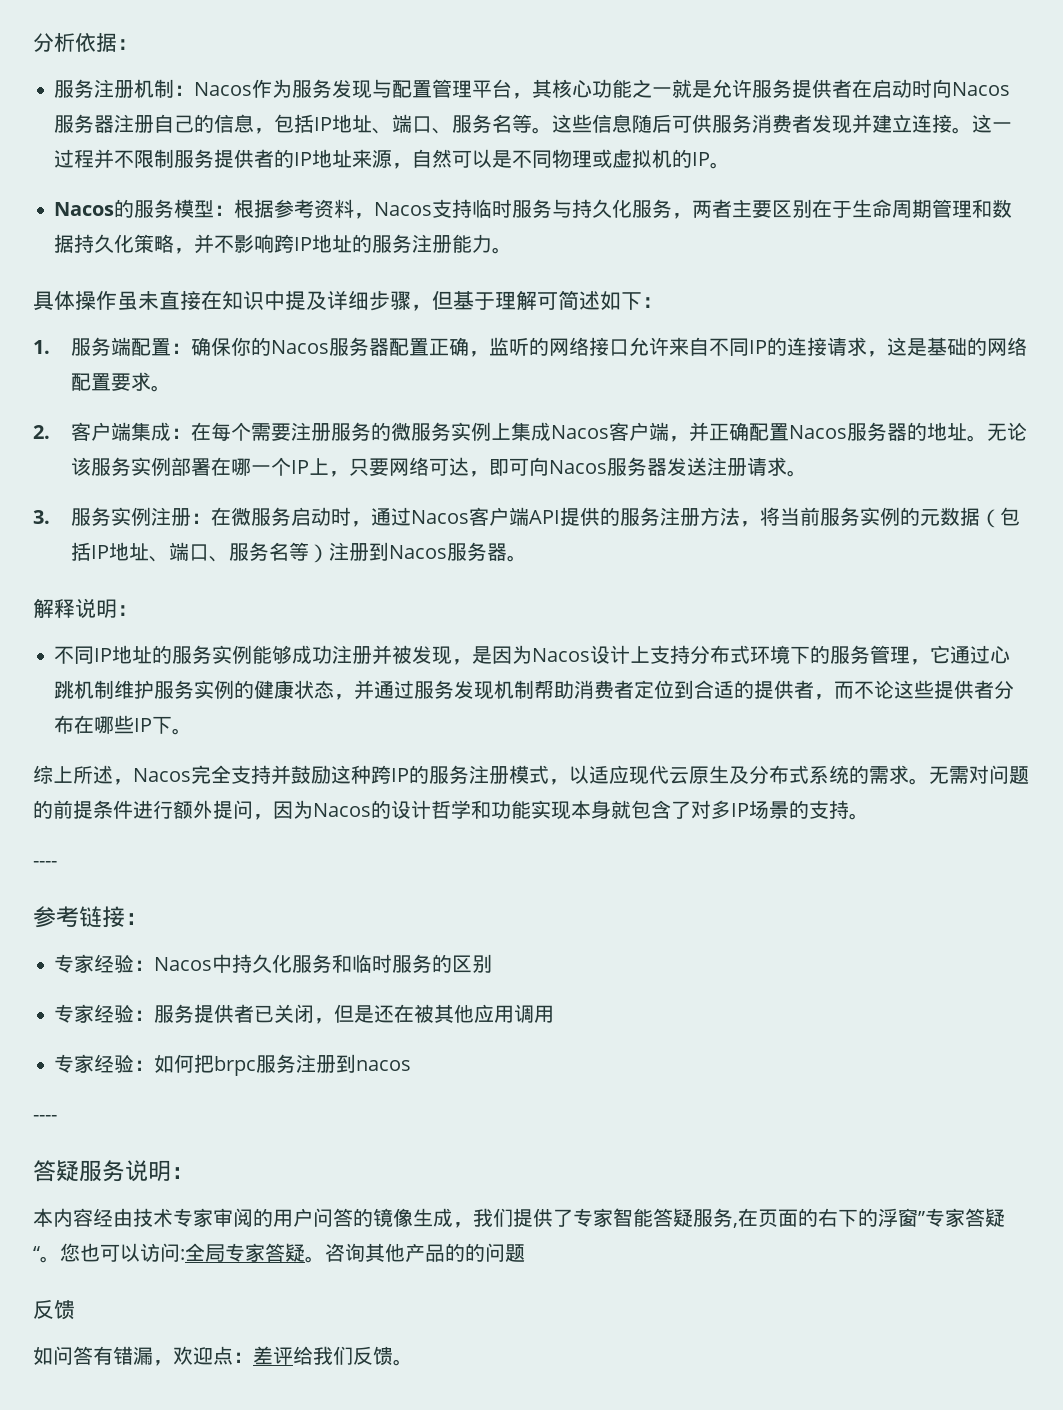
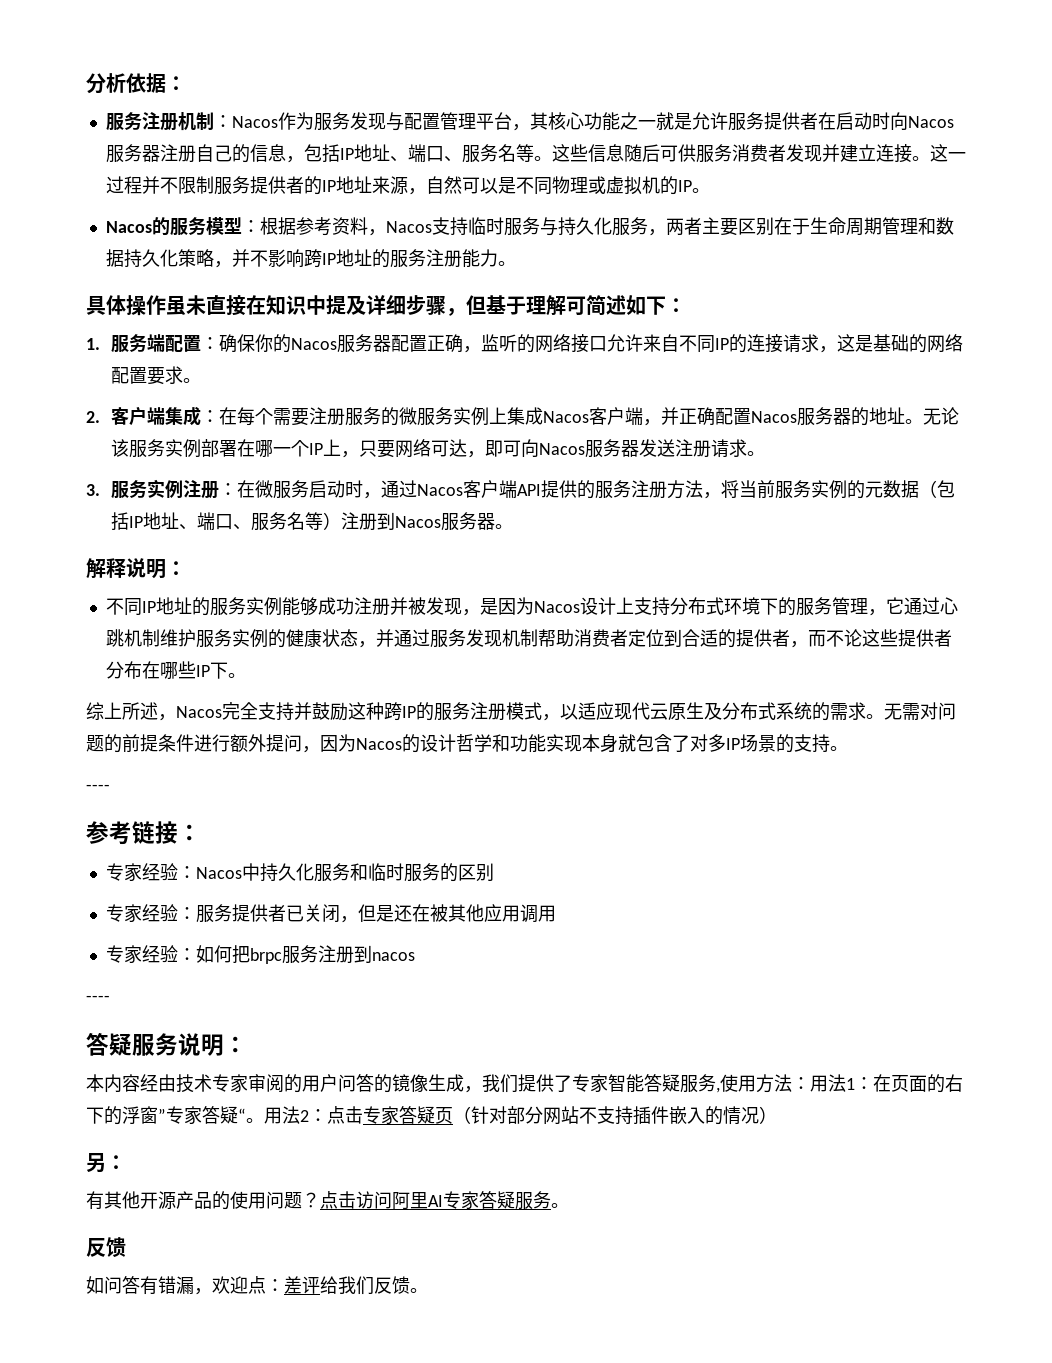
- 本内容经由技术专家审阅的用户问答的镜像生成，我们提供了专家智能答疑服务,在页面的右下的浮窗”专家答疑“。
+ 本内容经由技术专家审阅的用户问答的镜像生成，我们提供了专家智能答疑服务,使用方法：用法1：在页面的右下的浮窗”专家答疑“。
- 您也可以访问:全局专家答疑。咨询其他产品的的问题
+ 用法2：点击专家答疑页（针对部分网站不支持插件嵌入的情况）
+ 另：
+ 有其他开源产品的使用问题？点击访问阿里AI专家答疑服务。

